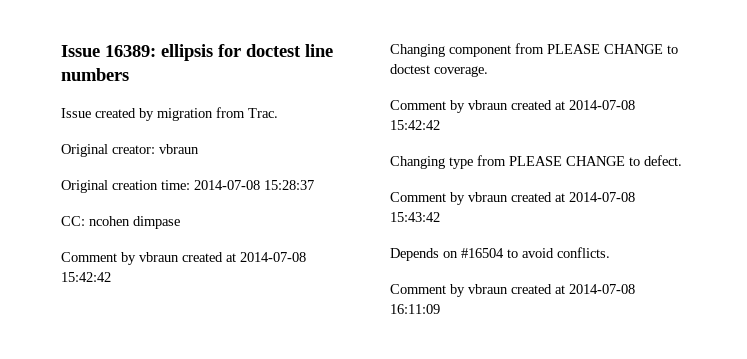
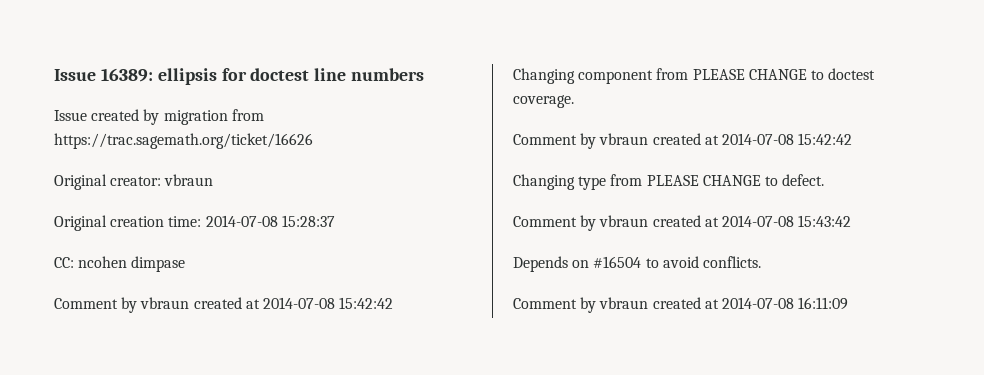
- Issue created by migration from Trac.
+ Issue created by migration from https://trac.sagemath.org/ticket/16626

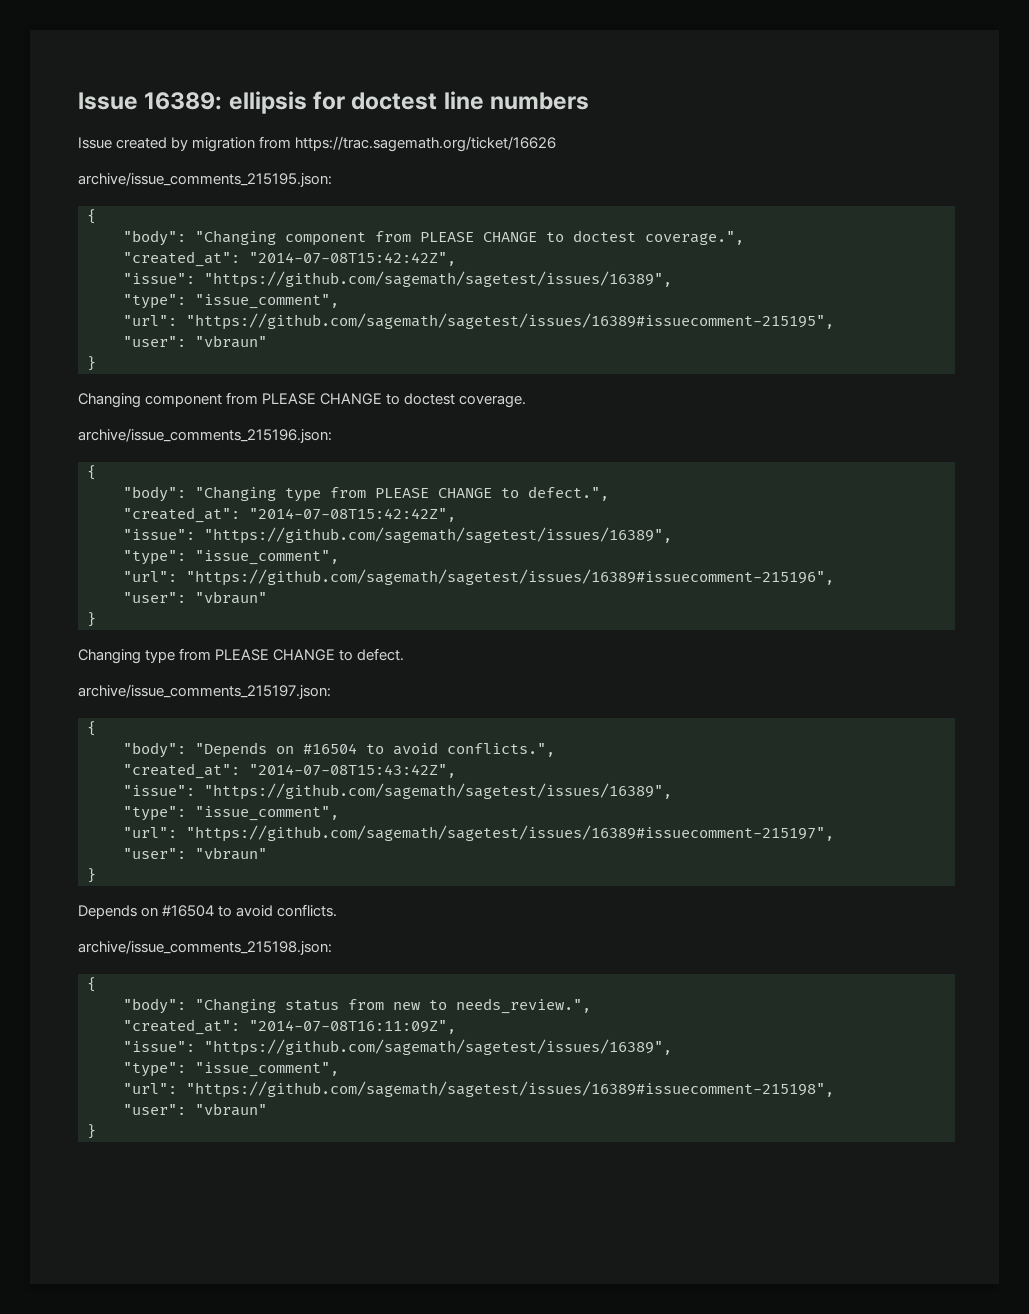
- Original creator: vbraun
- Original creation time: 2014-07-08 15:28:37
- CC: ncohen dimpase
- Comment by vbraun created at 2014-07-08 15:42:42
+ archive/issue_comments_215195.json:
+ {
+ "body": "Changing component from PLEASE CHANGE to doctest coverage.",
+ "created_at": "2014-07-08T15:42:42Z",
+ "issue": "https://github.com/sagemath/sagetest/issues/16389",
+ "type": "issue_comment",
+ "url": "https://github.com/sagemath/sagetest/issues/16389#issuecomment-215195",
+ "user": "vbraun"
+ }
  Changing component from PLEASE CHANGE to doctest coverage.
- Comment by vbraun created at 2014-07-08 15:42:42
+ archive/issue_comments_215196.json:
+ {
+ "body": "Changing type from PLEASE CHANGE to defect.",
+ "created_at": "2014-07-08T15:42:42Z",
+ "issue": "https://github.com/sagemath/sagetest/issues/16389",
+ "type": "issue_comment",
+ "url": "https://github.com/sagemath/sagetest/issues/16389#issuecomment-215196",
+ "user": "vbraun"
+ }
- Comment by vbraun created at 2014-07-08 15:43:42
+ archive/issue_comments_215197.json:
+ {
+ "body": "Depends on #16504 to avoid conflicts.",
+ "created_at": "2014-07-08T15:43:42Z",
+ "issue": "https://github.com/sagemath/sagetest/issues/16389",
+ "type": "issue_comment",
+ "url": "https://github.com/sagemath/sagetest/issues/16389#issuecomment-215197",
+ "user": "vbraun"
+ }
- Comment by vbraun created at 2014-07-08 16:11:09
+ archive/issue_comments_215198.json:
+ {
+ "body": "Changing status from new to needs_review.",
+ "created_at": "2014-07-08T16:11:09Z",
+ "issue": "https://github.com/sagemath/sagetest/issues/16389",
+ "type": "issue_comment",
+ "url": "https://github.com/sagemath/sagetest/issues/16389#issuecomment-215198",
+ "user": "vbraun"
+ }

